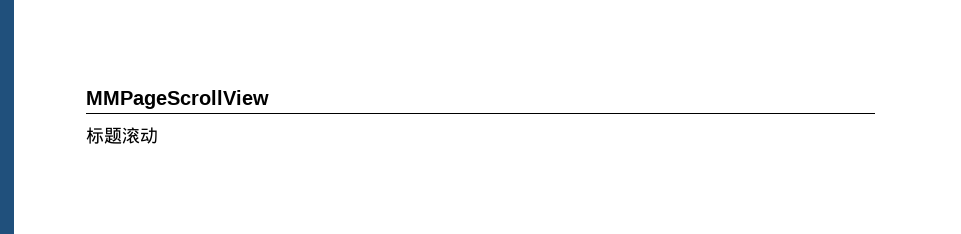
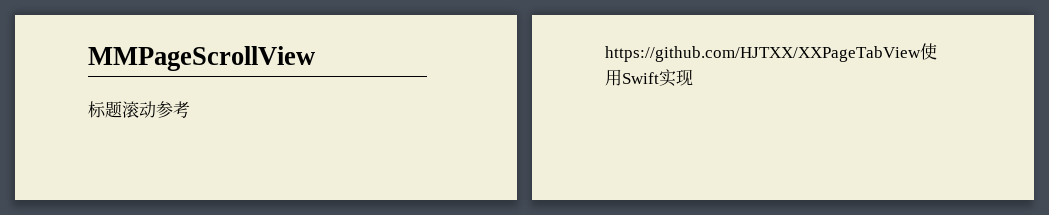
- 标题滚动
+ 标题滚动参考https://github.com/HJTXX/XXPageTabView使用Swift实现

